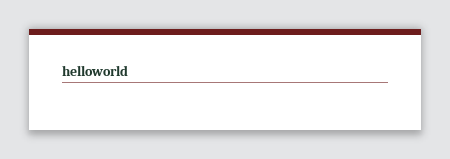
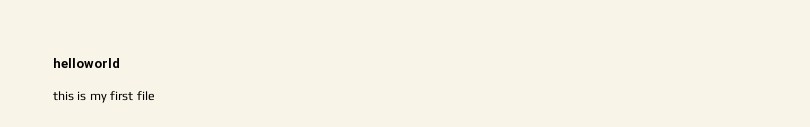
+ this is my first file

